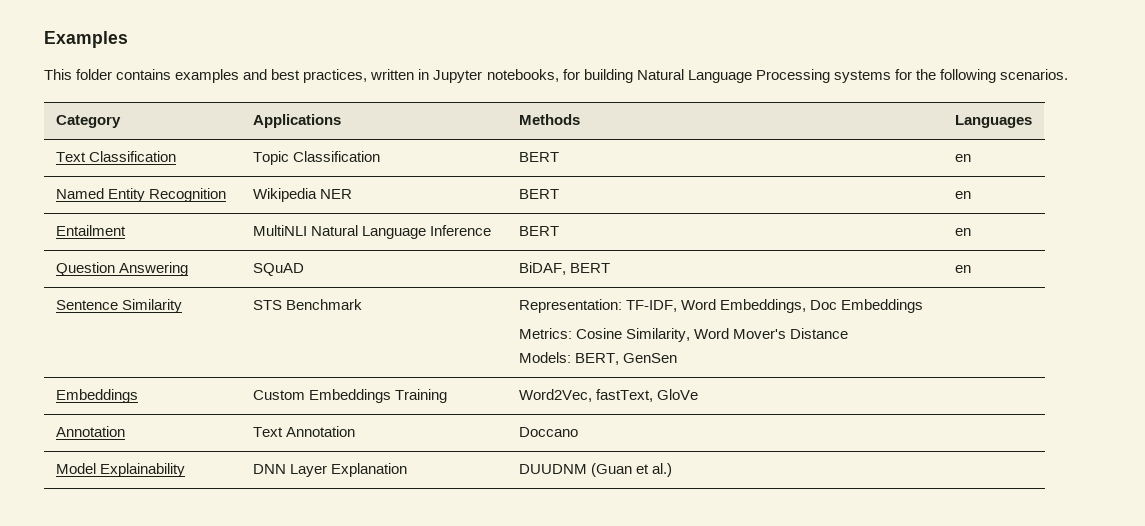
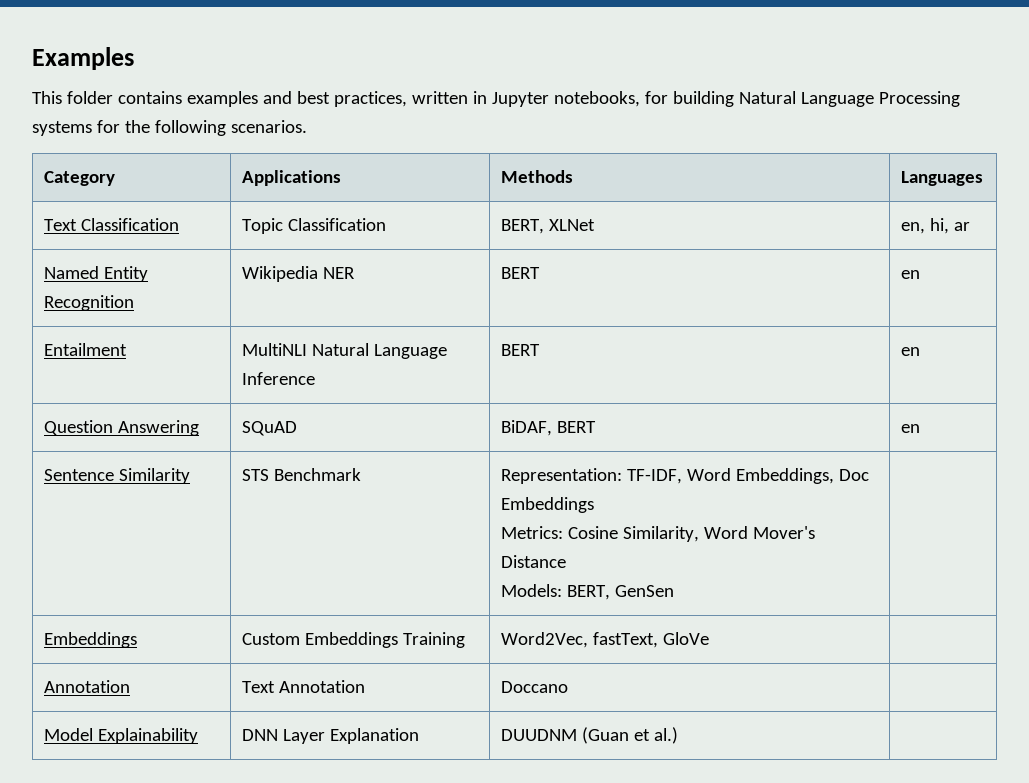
- Text Classification | Topic Classification | BERT | en
+ Text Classification | Topic Classification | BERT, XLNet | en, hi, ar

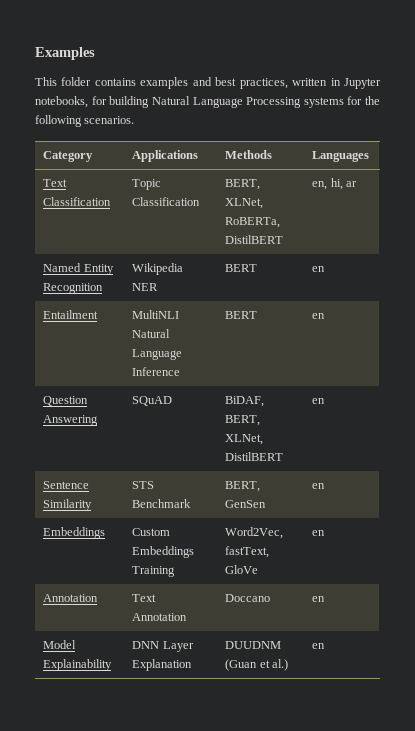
- Text Classification | Topic Classification | BERT, XLNet | en, hi, ar
+ Text Classification | Topic Classification | BERT, XLNet, RoBERTa, DistilBERT | en, hi, ar
- Question Answering | SQuAD | BiDAF, BERT | en
+ Question Answering | SQuAD | BiDAF, BERT, XLNet, DistilBERT | en
- Sentence Similarity | STS Benchmark | Representation: TF-IDF, Word Embeddings, Doc Embeddings
- Metrics: Cosine Similarity, Word Mover's Distance
- Models: BERT, GenSen |
+ Sentence Similarity | STS Benchmark | BERT, GenSen | en
- Embeddings | Custom Embeddings Training | Word2Vec, fastText, GloVe |
+ Embeddings | Custom Embeddings Training | Word2Vec, fastText, GloVe | en
- Annotation | Text Annotation | Doccano |
+ Annotation | Text Annotation | Doccano | en
- Model Explainability | DNN Layer Explanation | DUUDNM (Guan et al.) |
+ Model Explainability | DNN Layer Explanation | DUUDNM (Guan et al.) | en

